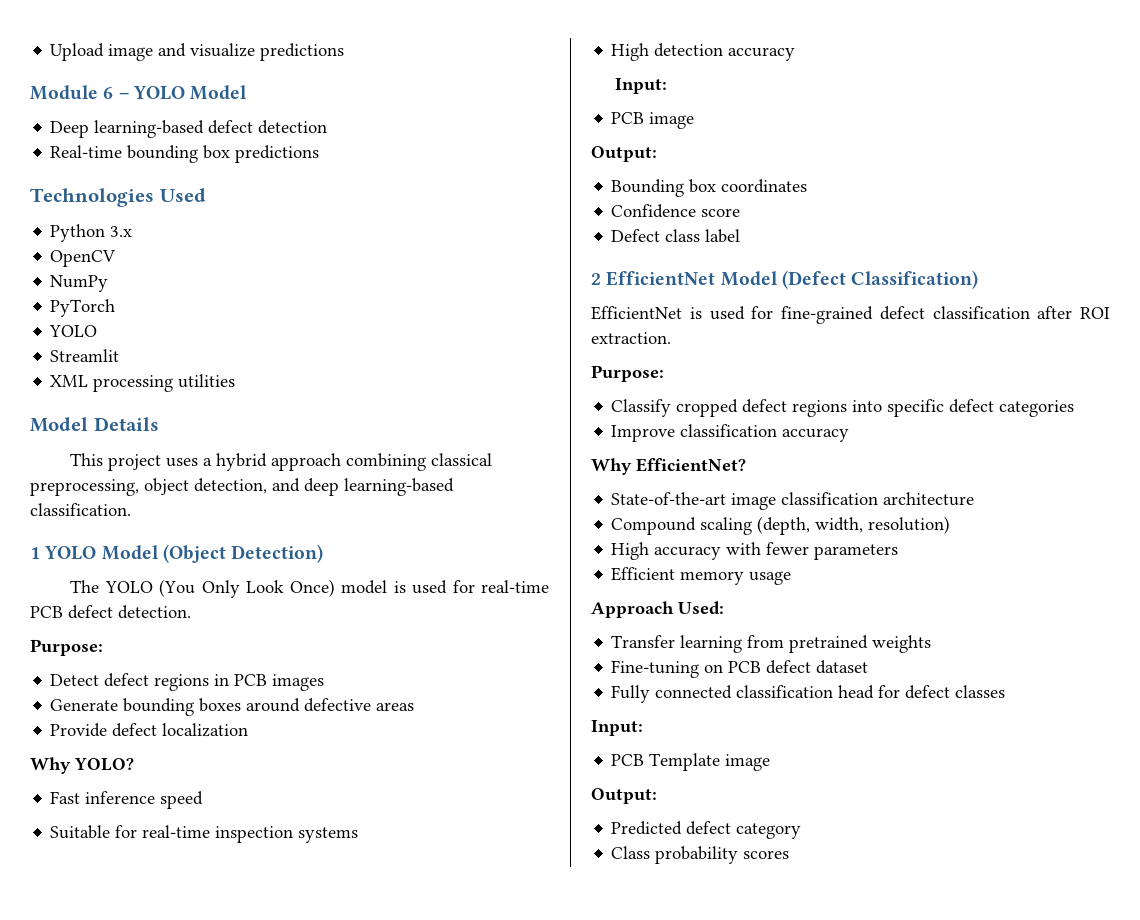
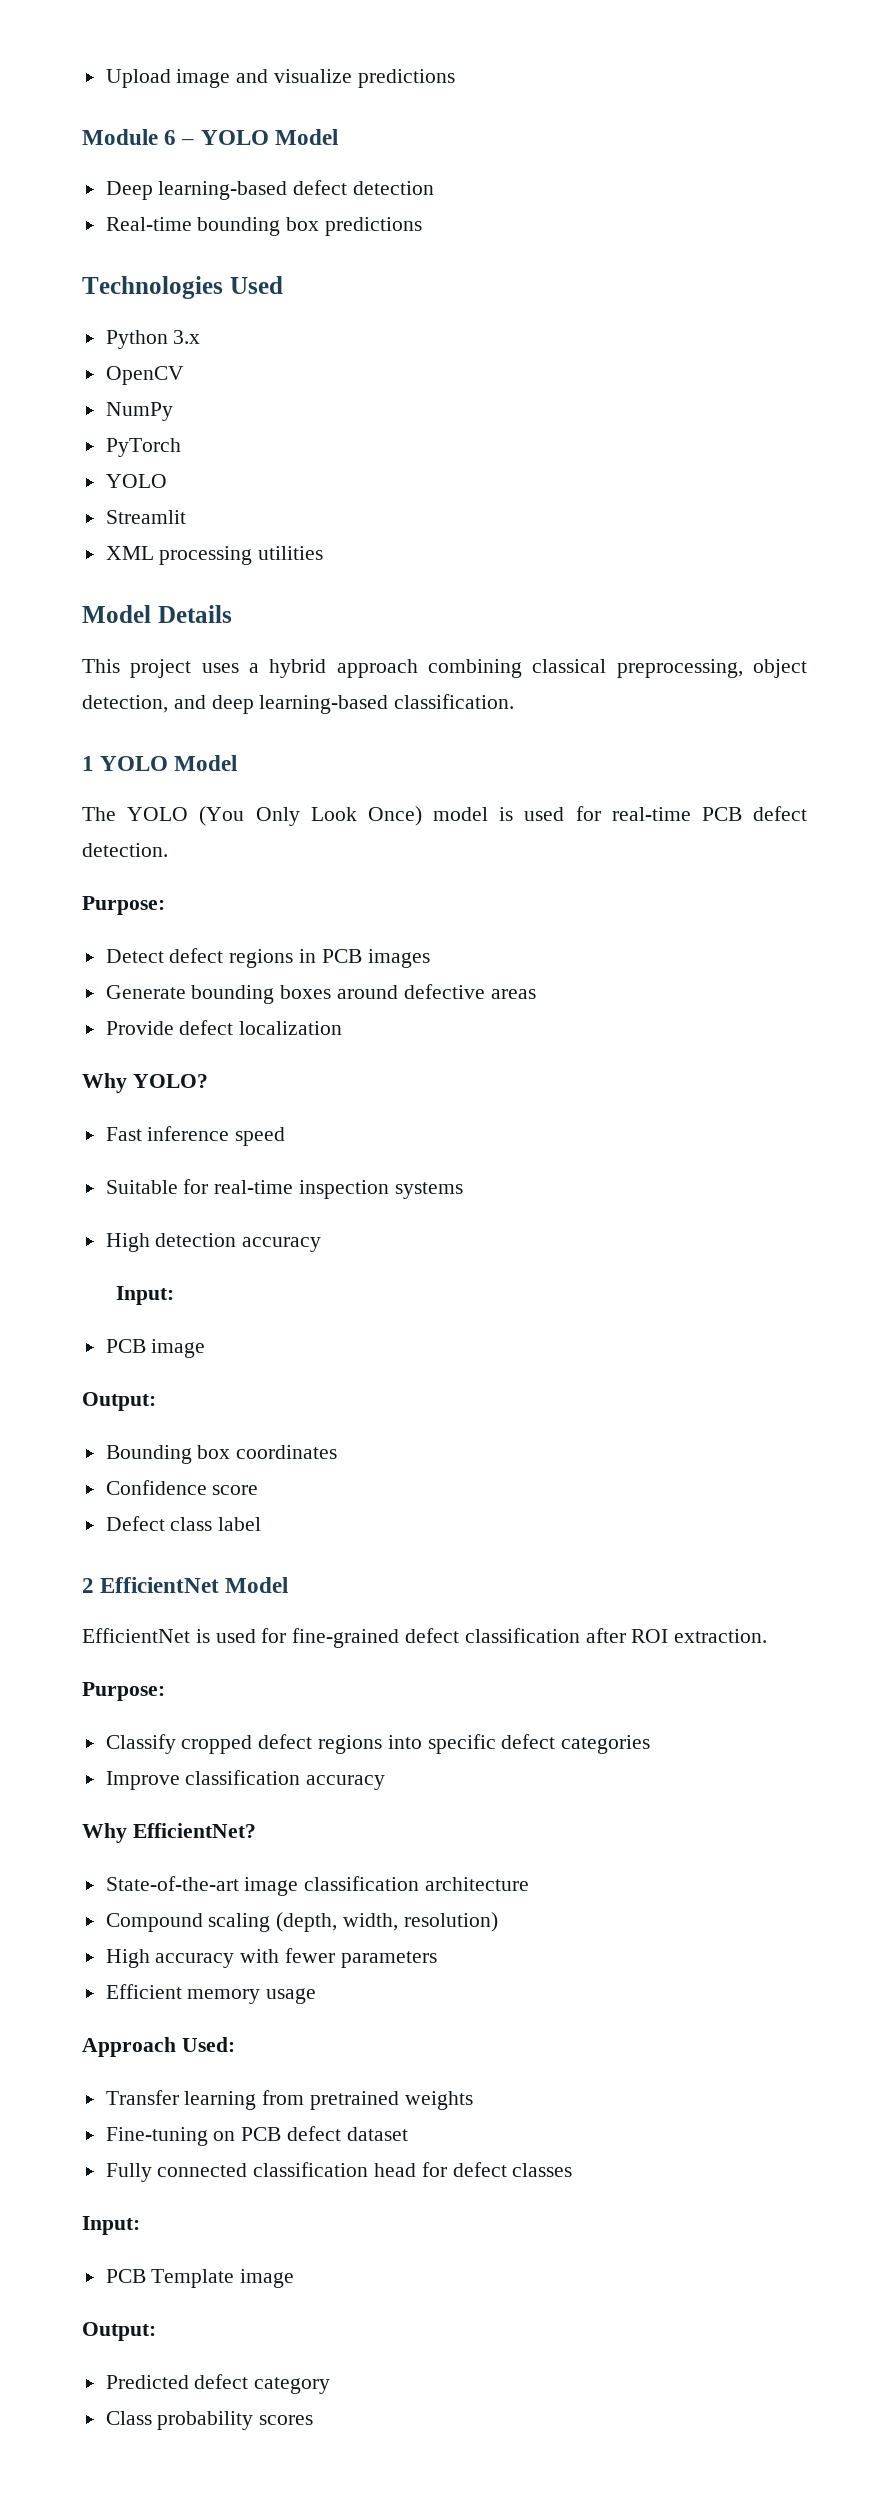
- 1 YOLO Model (Object Detection)
+ 1 YOLO Model
- 2 EfficientNet Model (Defect Classification)
+ 2 EfficientNet Model

